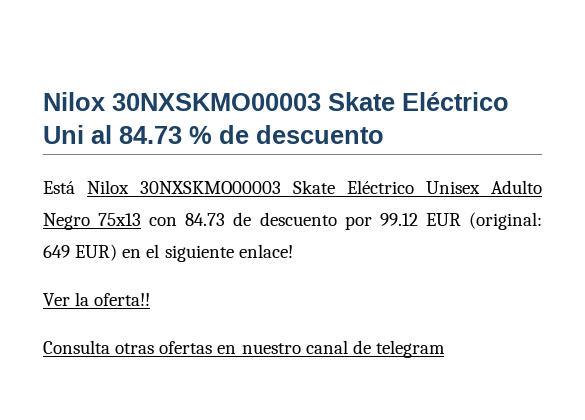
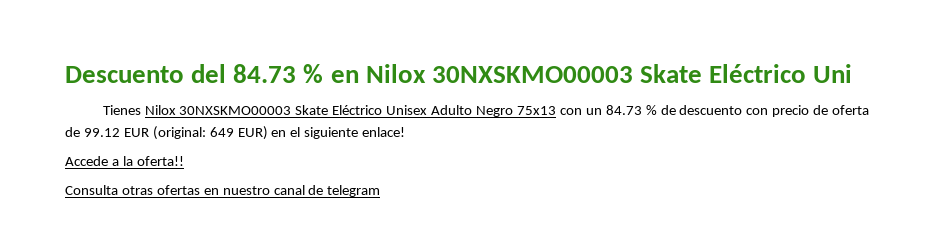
- Nilox 30NXSKMO00003 Skate Eléctrico Uni al 84.73 % de descuento
- Está Nilox 30NXSKMO00003 Skate Eléctrico Unisex Adulto Negro 75x13 con 84.73 de descuento por 99.12 EUR (original: 649 EUR) en el siguiente enlace!
+ Descuento del 84.73 % en Nilox 30NXSKMO00003 Skate Eléctrico Uni
+ Tienes Nilox 30NXSKMO00003 Skate Eléctrico Unisex Adulto Negro 75x13 con un 84.73 % de descuento con precio de oferta de 99.12 EUR (original: 649 EUR) en el siguiente enlace!
- Ver la oferta!!
+ Accede a la oferta!!

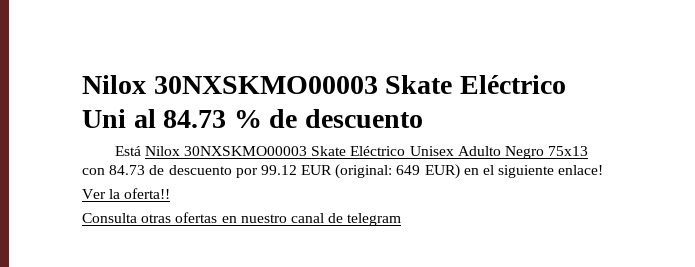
- Descuento del 84.73 % en Nilox 30NXSKMO00003 Skate Eléctrico Uni
- Tienes Nilox 30NXSKMO00003 Skate Eléctrico Unisex Adulto Negro 75x13 con un 84.73 % de descuento con precio de oferta de 99.12 EUR (original: 649 EUR) en el siguiente enlace!
+ Nilox 30NXSKMO00003 Skate Eléctrico Uni al 84.73 % de descuento
+ Está Nilox 30NXSKMO00003 Skate Eléctrico Unisex Adulto Negro 75x13 con 84.73 de descuento por 99.12 EUR (original: 649 EUR) en el siguiente enlace!
- Accede a la oferta!!
+ Ver la oferta!!

